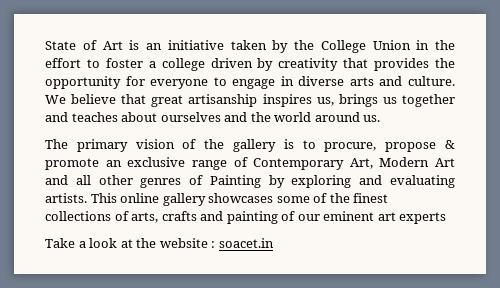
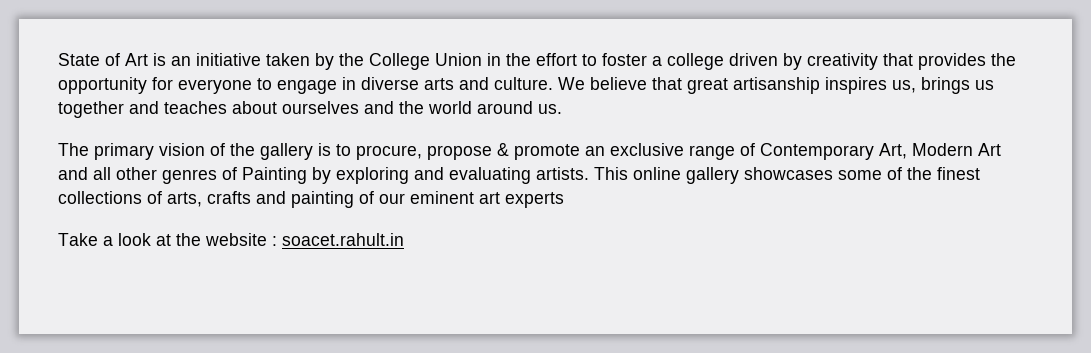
- Take a look at the website : soacet.in
+ Take a look at the website : soacet.rahult.in

